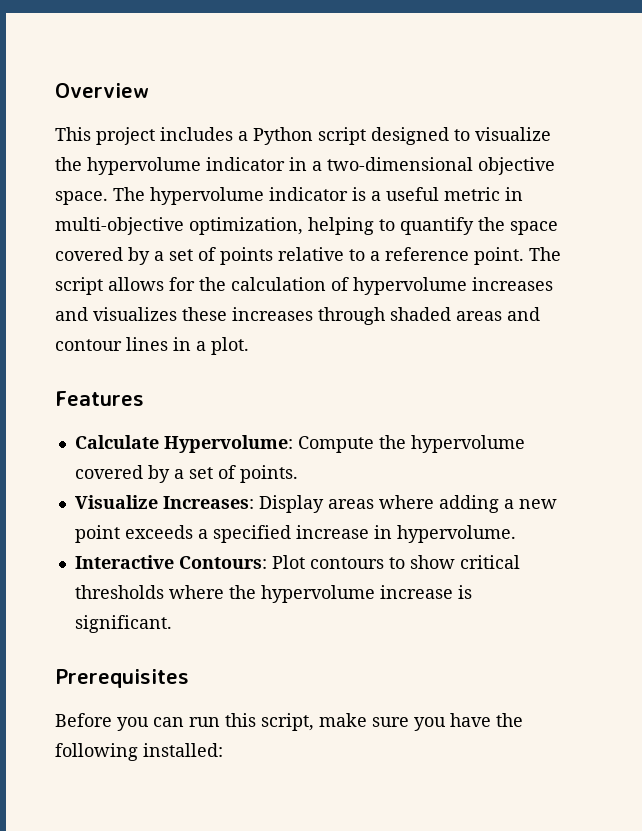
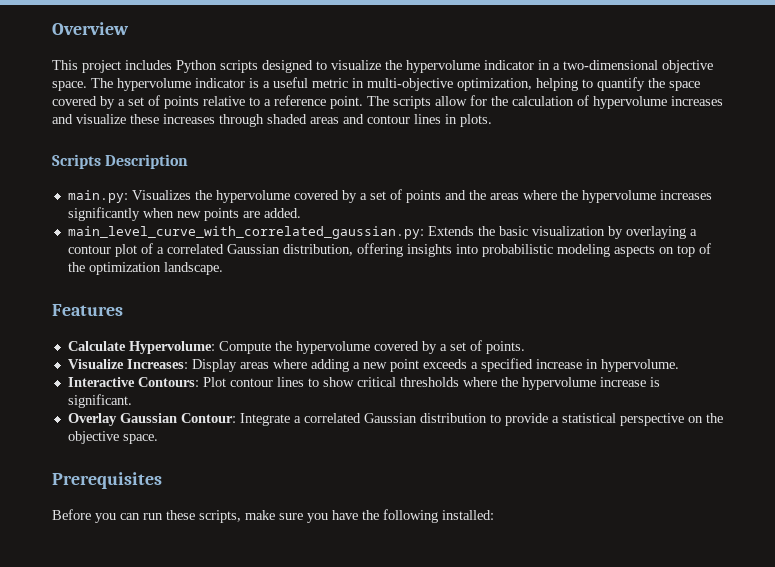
- This project includes a Python script designed to visualize the hypervolume indicator in a two-dimensional objective space.
+ This project includes Python scripts designed to visualize the hypervolume indicator in a two-dimensional objective space.
- The script allows for the calculation of hypervolume increases and visualizes these increases through shaded areas and contour lines in a plot.
+ The scripts allow for the calculation of hypervolume increases and visualize these increases through shaded areas and contour lines in plots.
+ Scripts Description
+ main.py: Visualizes the hypervolume covered by a set of points and the areas where the hypervolume increases significantly when new points are added.
+ main_level_curve_with_correlated_gaussian.py: Extends the basic visualization by overlaying a contour plot of a correlated Gaussian distribution, offering insights into probabilistic modeling aspects on top of the optimization landscape.
- Interactive Contours: Plot contours to show critical thresholds where the hypervolume increase is significant.
+ Interactive Contours: Plot contour lines to show critical thresholds where the hypervolume increase is significant.
+ Overlay Gaussian Contour: Integrate a correlated Gaussian distribution to provide a statistical perspective on the objective space.
- Before you can run this script, make sure you have the following installed:
+ Before you can run these scripts, make sure you have the following installed:

